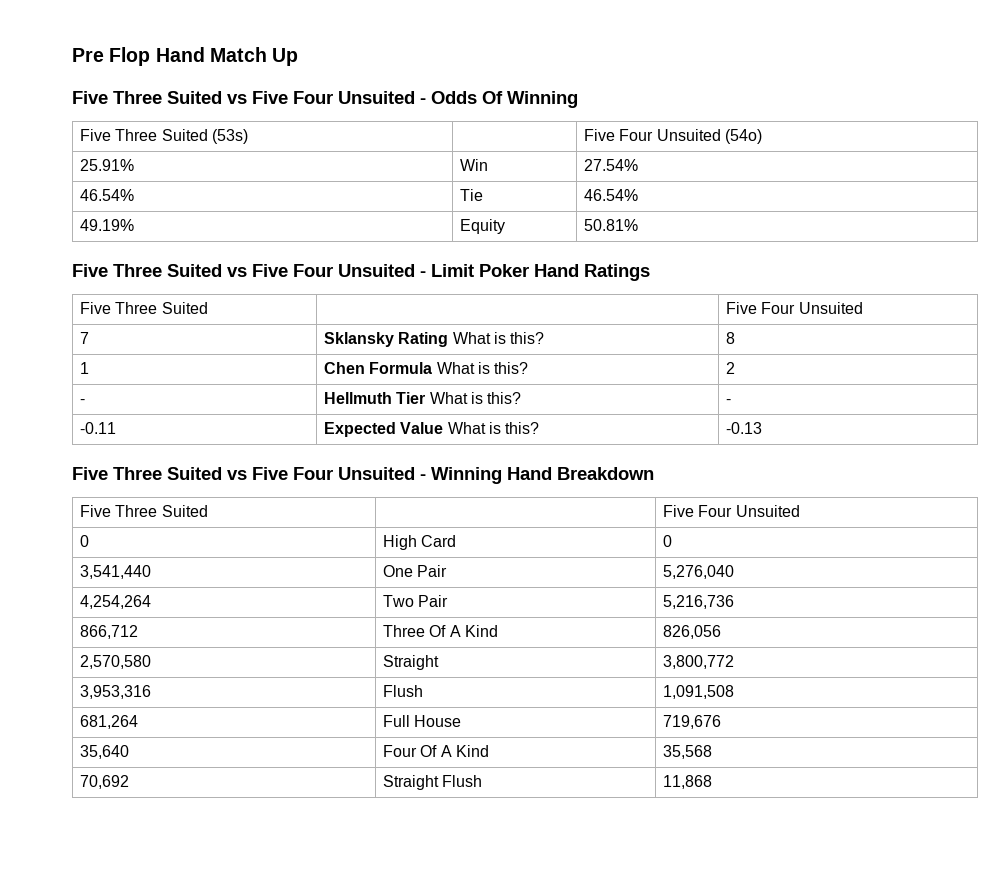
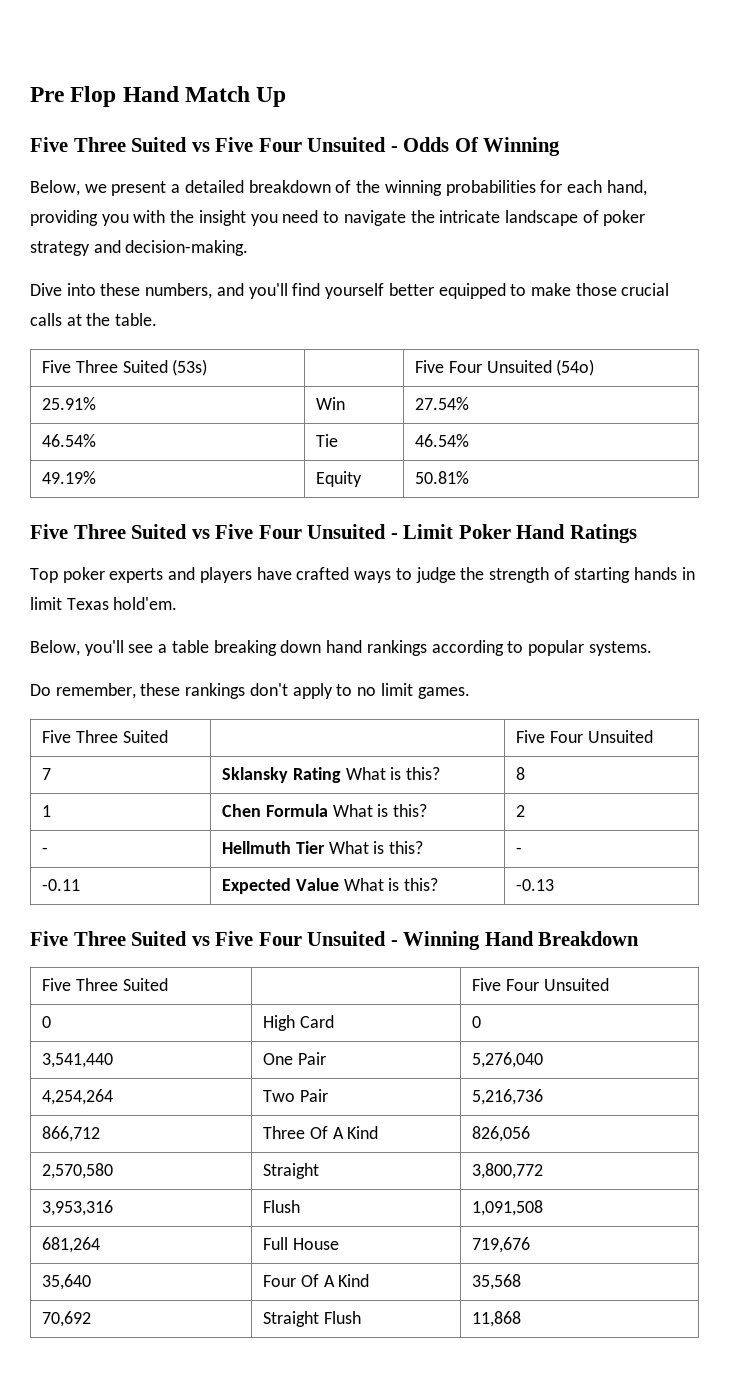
+ Below, we present a detailed breakdown of the winning probabilities for each hand, providing you with the insight you need to navigate the intricate landscape of poker strategy and decision-making.
+ Dive into these numbers, and you'll find yourself better equipped to make those crucial calls at the table.
+ Top poker experts and players have crafted ways to judge the strength of starting hands in limit Texas hold'em.
+ Below, you'll see a table breaking down hand rankings according to popular systems.
+ Do remember, these rankings don't apply to no limit games.

